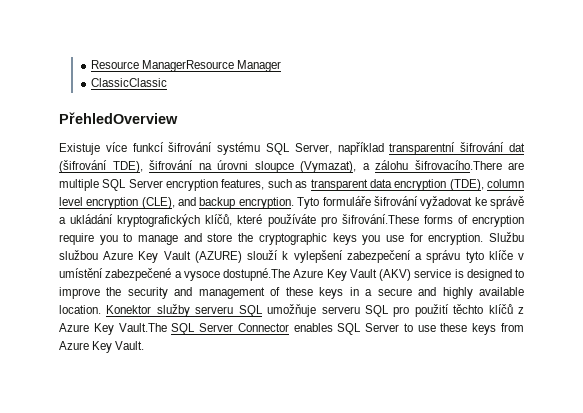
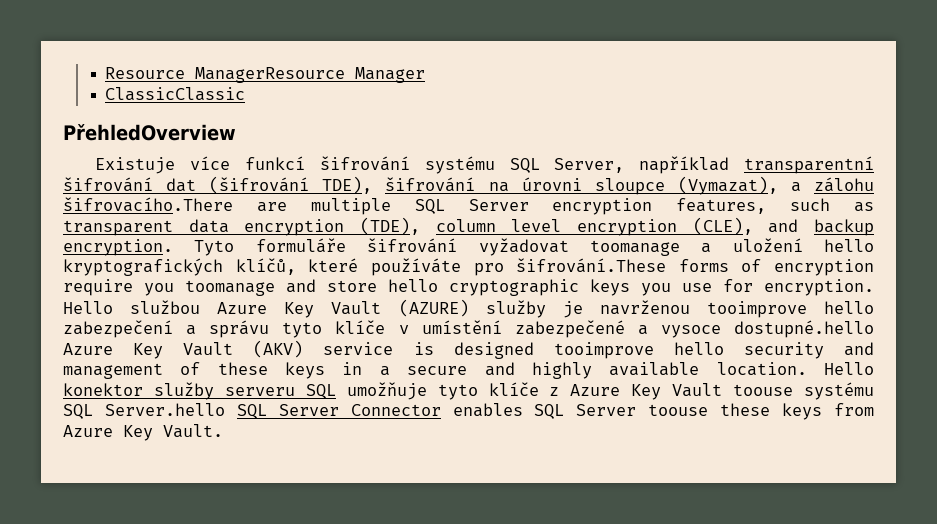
- Tyto formuláře šifrování vyžadovat ke správě a ukládání kryptografických klíčů, které používáte pro šifrování.These forms of encryption require you to manage and store the cryptographic keys you use for encryption.
+ Tyto formuláře šifrování vyžadovat toomanage a uložení hello kryptografických klíčů, které používáte pro šifrování.These forms of encryption require you toomanage and store hello cryptographic keys you use for encryption.
- Službu službou Azure Key Vault (AZURE) slouží k vylepšení zabezpečení a správu tyto klíče v umístění zabezpečené a vysoce dostupné.The Azure Key Vault (AKV) service is designed to improve the security and management of these keys in a secure and highly available location.
+ Hello službou Azure Key Vault (AZURE) služby je navrženou tooimprove hello zabezpečení a správu tyto klíče v umístění zabezpečené a vysoce dostupné.hello Azure Key Vault (AKV) service is designed tooimprove hello security and management of these keys in a secure and highly available location.
- Konektor služby serveru SQL umožňuje serveru SQL pro použití těchto klíčů z Azure Key Vault.The SQL Server Connector enables SQL Server to use these keys from Azure Key Vault.
+ Hello konektor služby serveru SQL umožňuje tyto klíče z Azure Key Vault toouse systému SQL Server.hello SQL Server Connector enables SQL Server toouse these keys from Azure Key Vault.

